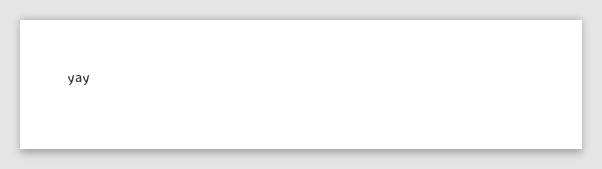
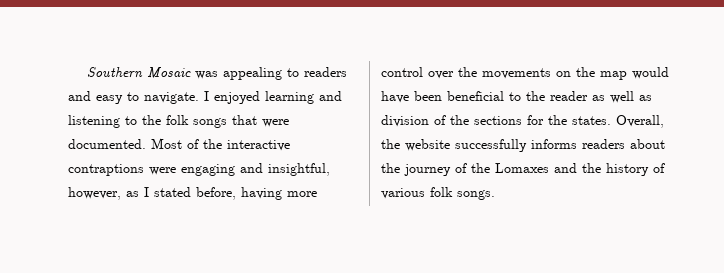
- yay
+ Southern Mosaic was appealing to readers and easy to navigate. I enjoyed learning and listening to the folk songs that were documented. Most of the interactive contraptions were engaging and insightful, however, as I stated before, having more control over the movements on the map would have been beneficial to the reader as well as division of the sections for the states. Overall, the website successfully informs readers about the journey of the Lomaxes and the history of various folk songs.

